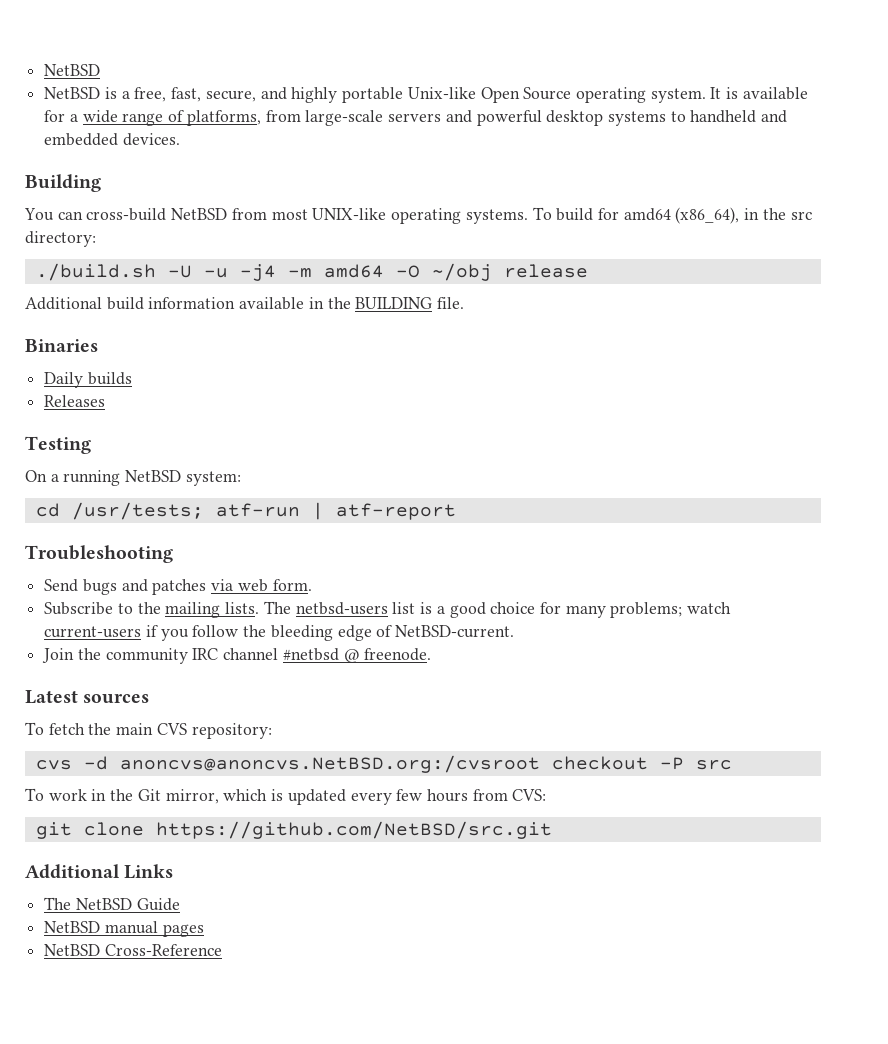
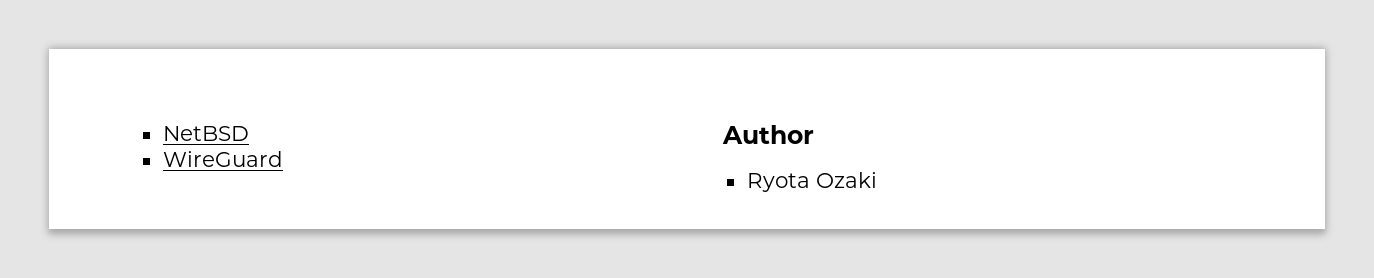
- NetBSD is a free, fast, secure, and highly portable Unix-like Open Source operating system. It is available for a wide range of platforms, from large-scale servers and powerful desktop systems to handheld and embedded devices.
- Building
- You can cross-build NetBSD from most UNIX-like operating systems. To build for amd64 (x86_64), in the src directory:
- ./build.sh -U -u -j4 -m amd64 -O ~/obj release
- Additional build information available in the BUILDING file.
- Binaries
- Daily builds
- Releases
- Testing
- On a running NetBSD system:
- cd /usr/tests; atf-run | atf-report
- Troubleshooting
- Send bugs and patches via web form.
- Subscribe to the mailing lists. The netbsd-users list is a good choice for many problems; watch current-users if you follow the bleeding edge of NetBSD-current.
- Join the community IRC channel #netbsd @ freenode.
- Latest sources
- To fetch the main CVS repository:
- cvs -d anoncvs@anoncvs.NetBSD.org:/cvsroot checkout -P src
- To work in the Git mirror, which is updated every few hours from CVS:
- git clone https://github.com/NetBSD/src.git
- Additional Links
- The NetBSD Guide
- NetBSD manual pages
- NetBSD Cross-Reference
+ WireGuard
+ Author
+ Ryota Ozaki

